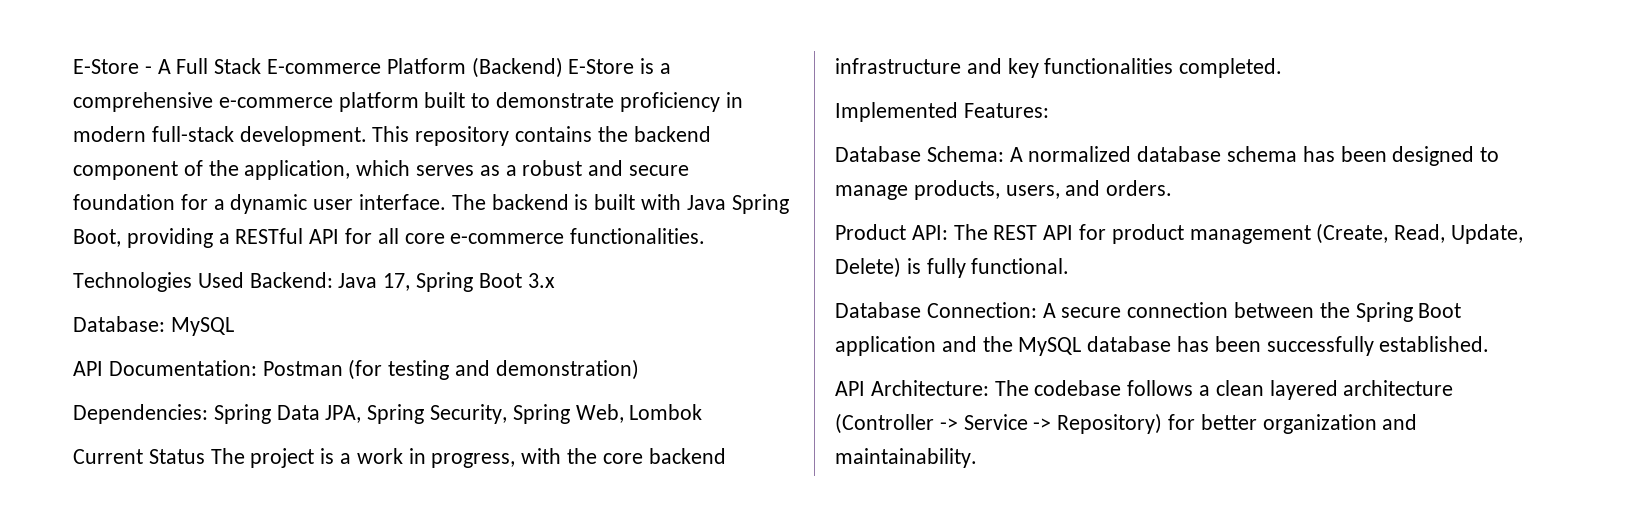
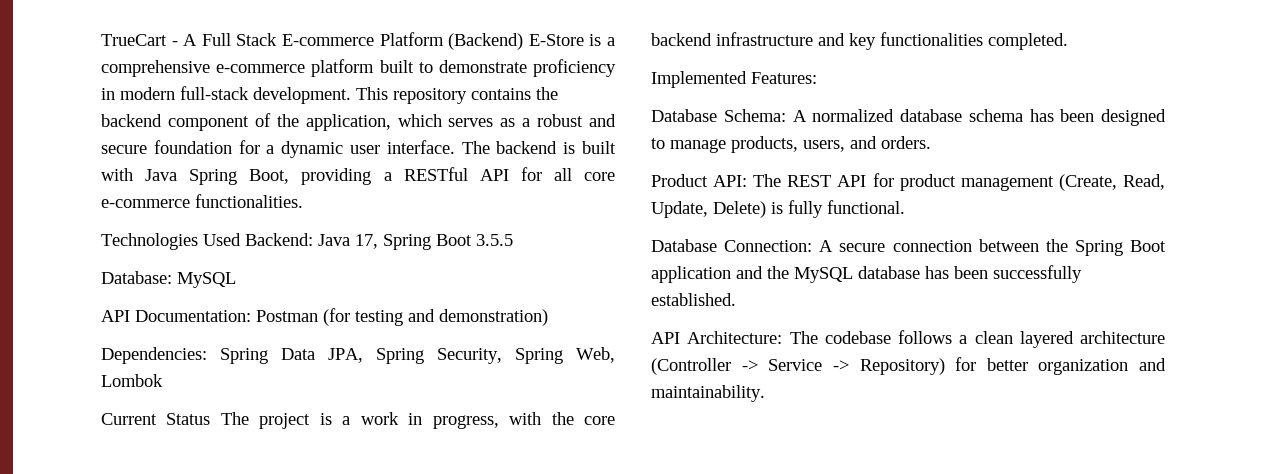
- E-Store - A Full Stack E-commerce Platform (Backend) E-Store is a comprehensive e-commerce platform built to demonstrate proficiency in modern full-stack development.
+ TrueCart - A Full Stack E-commerce Platform (Backend) E-Store is a comprehensive e-commerce platform built to demonstrate proficiency in modern full-stack development.
- Technologies Used Backend: Java 17, Spring Boot 3.x
+ Technologies Used Backend: Java 17, Spring Boot 3.5.5

